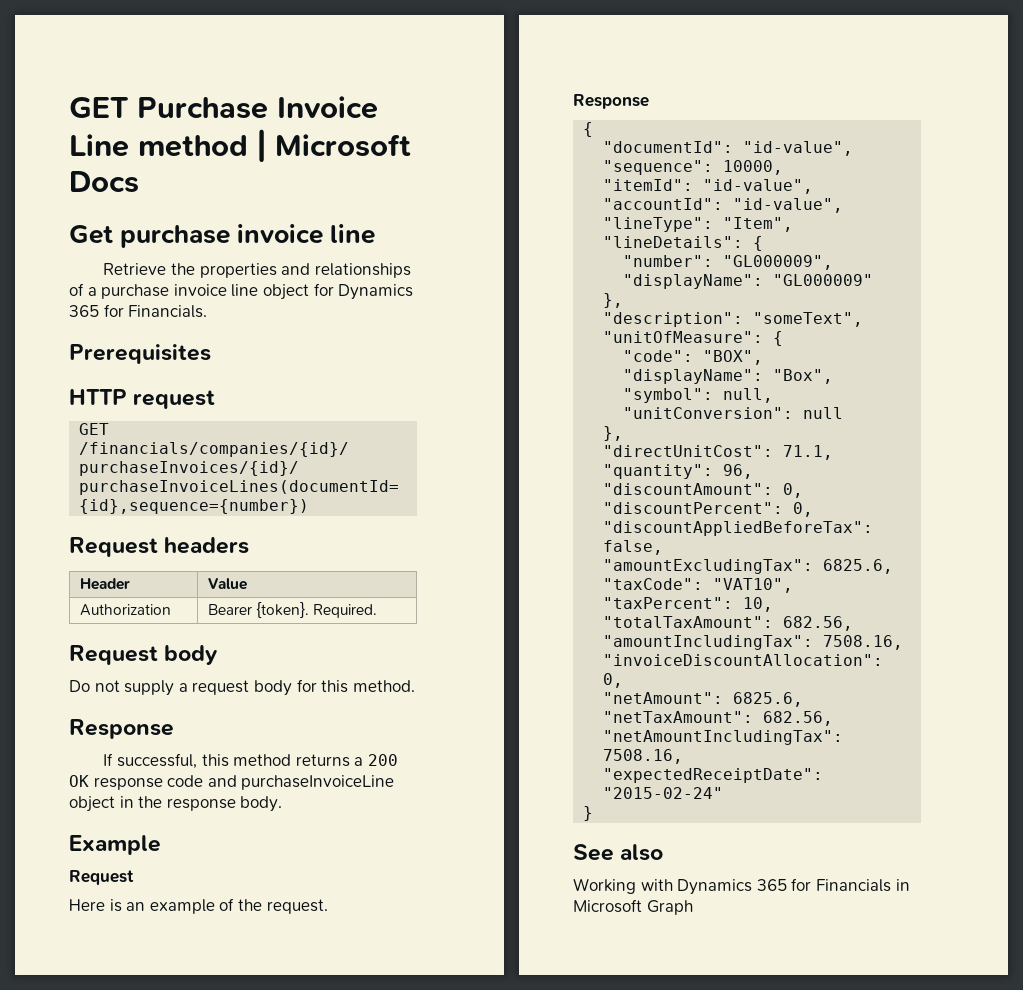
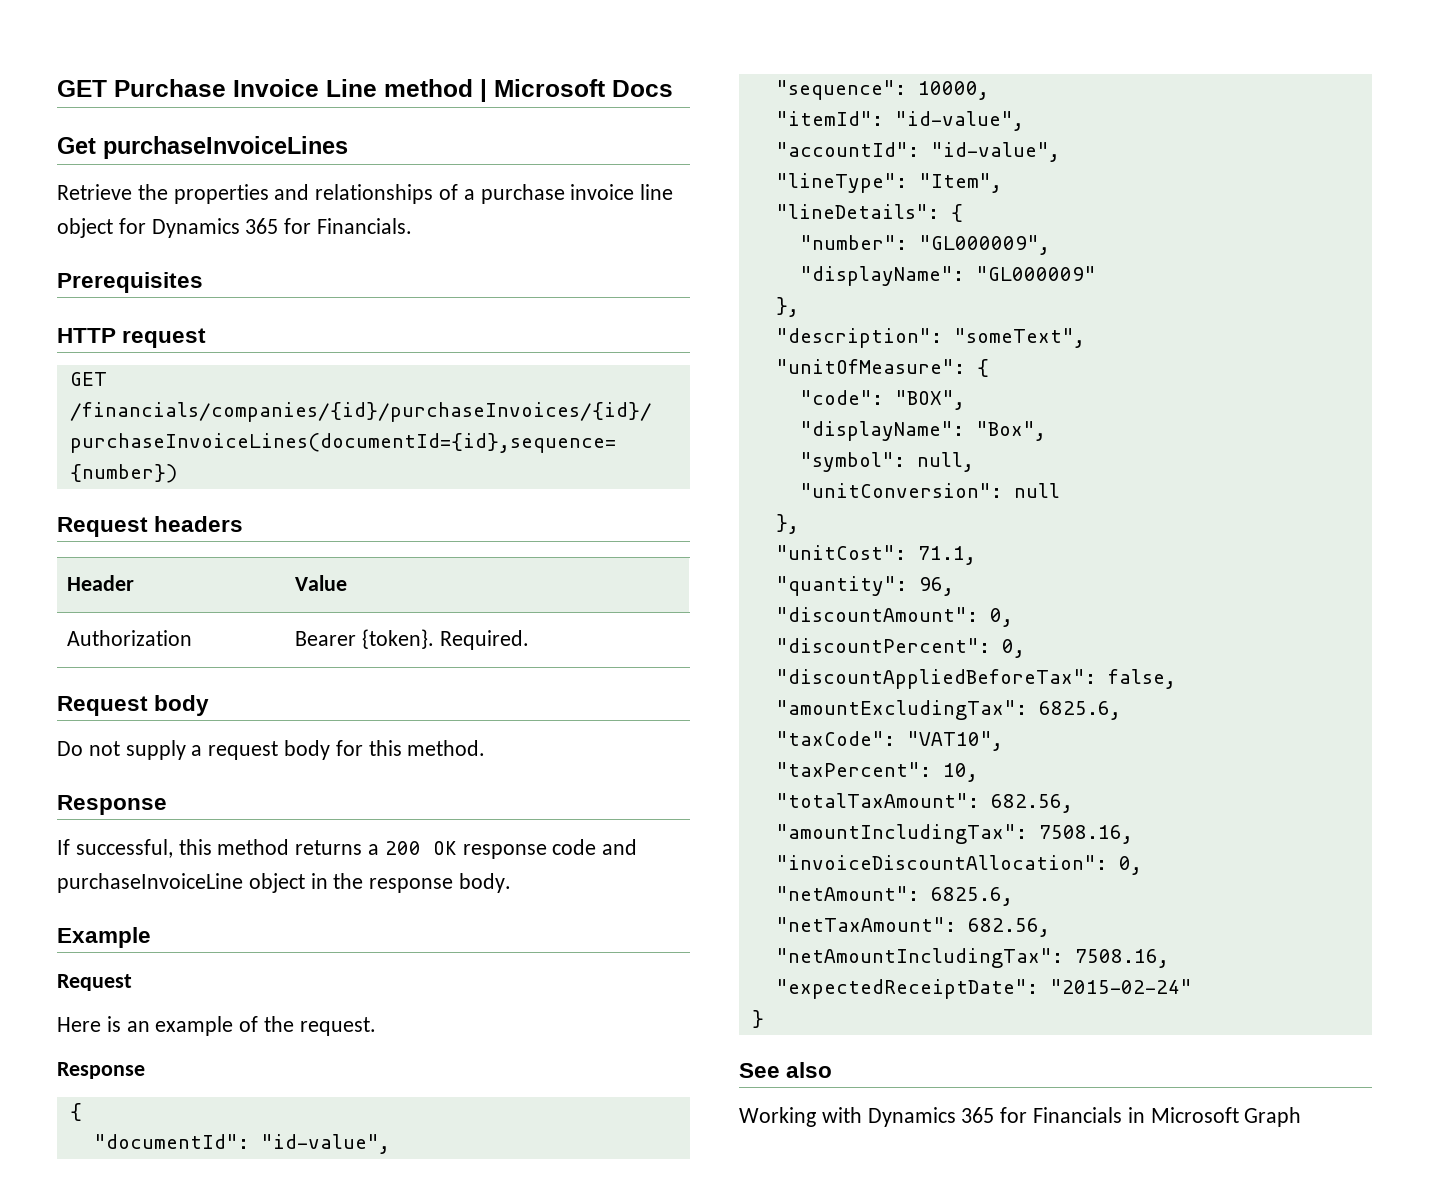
- Get purchase invoice line
+ Get purchaseInvoiceLines
- "directUnitCost": 71.1,
+ "unitCost": 71.1,

